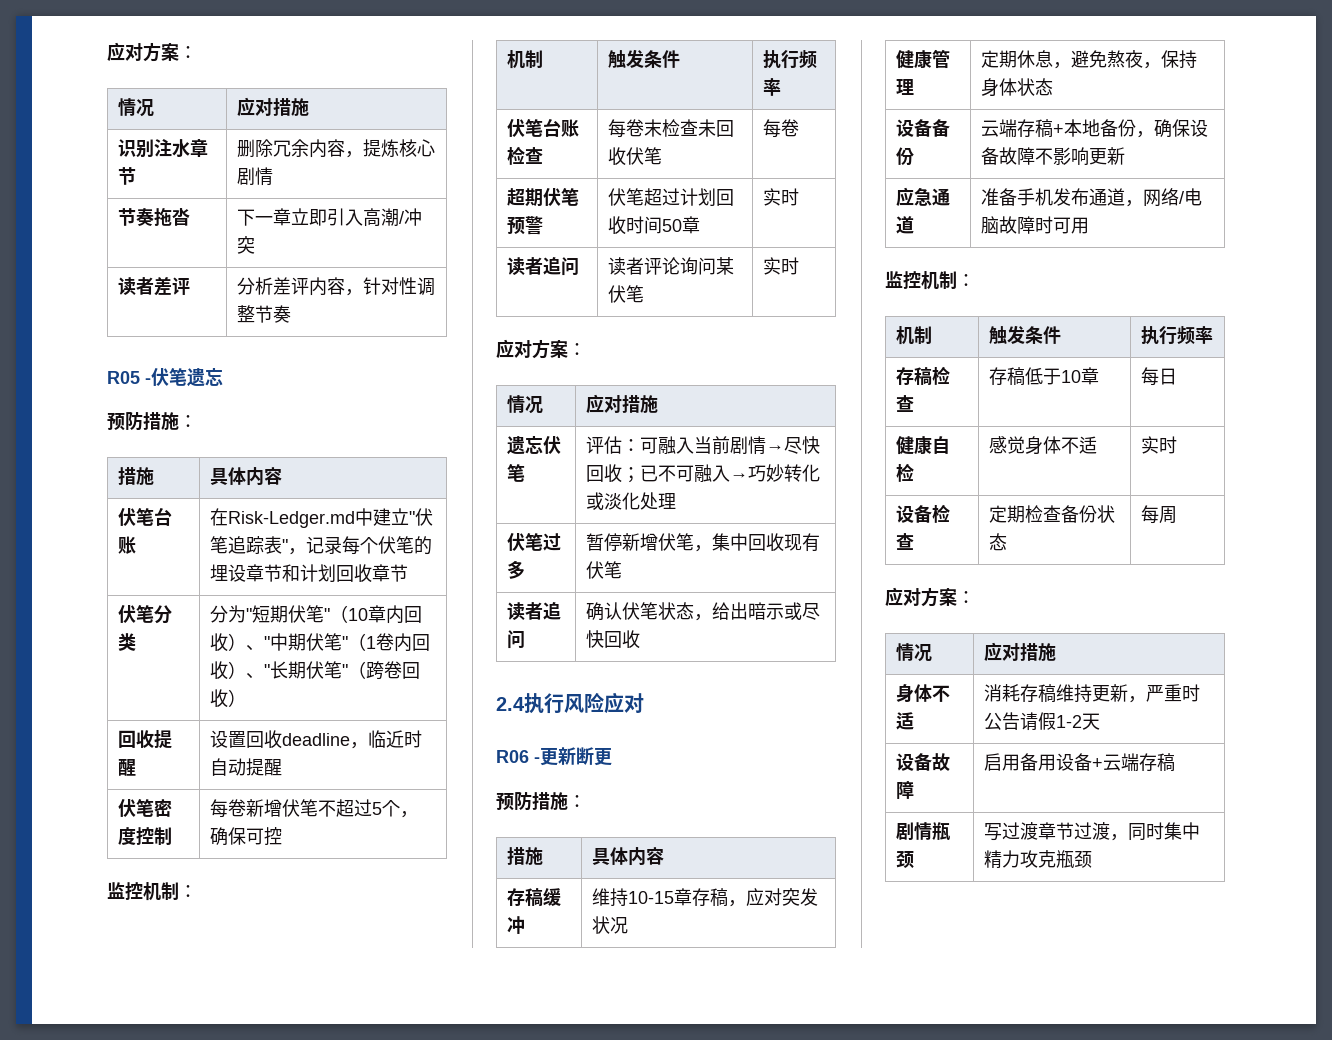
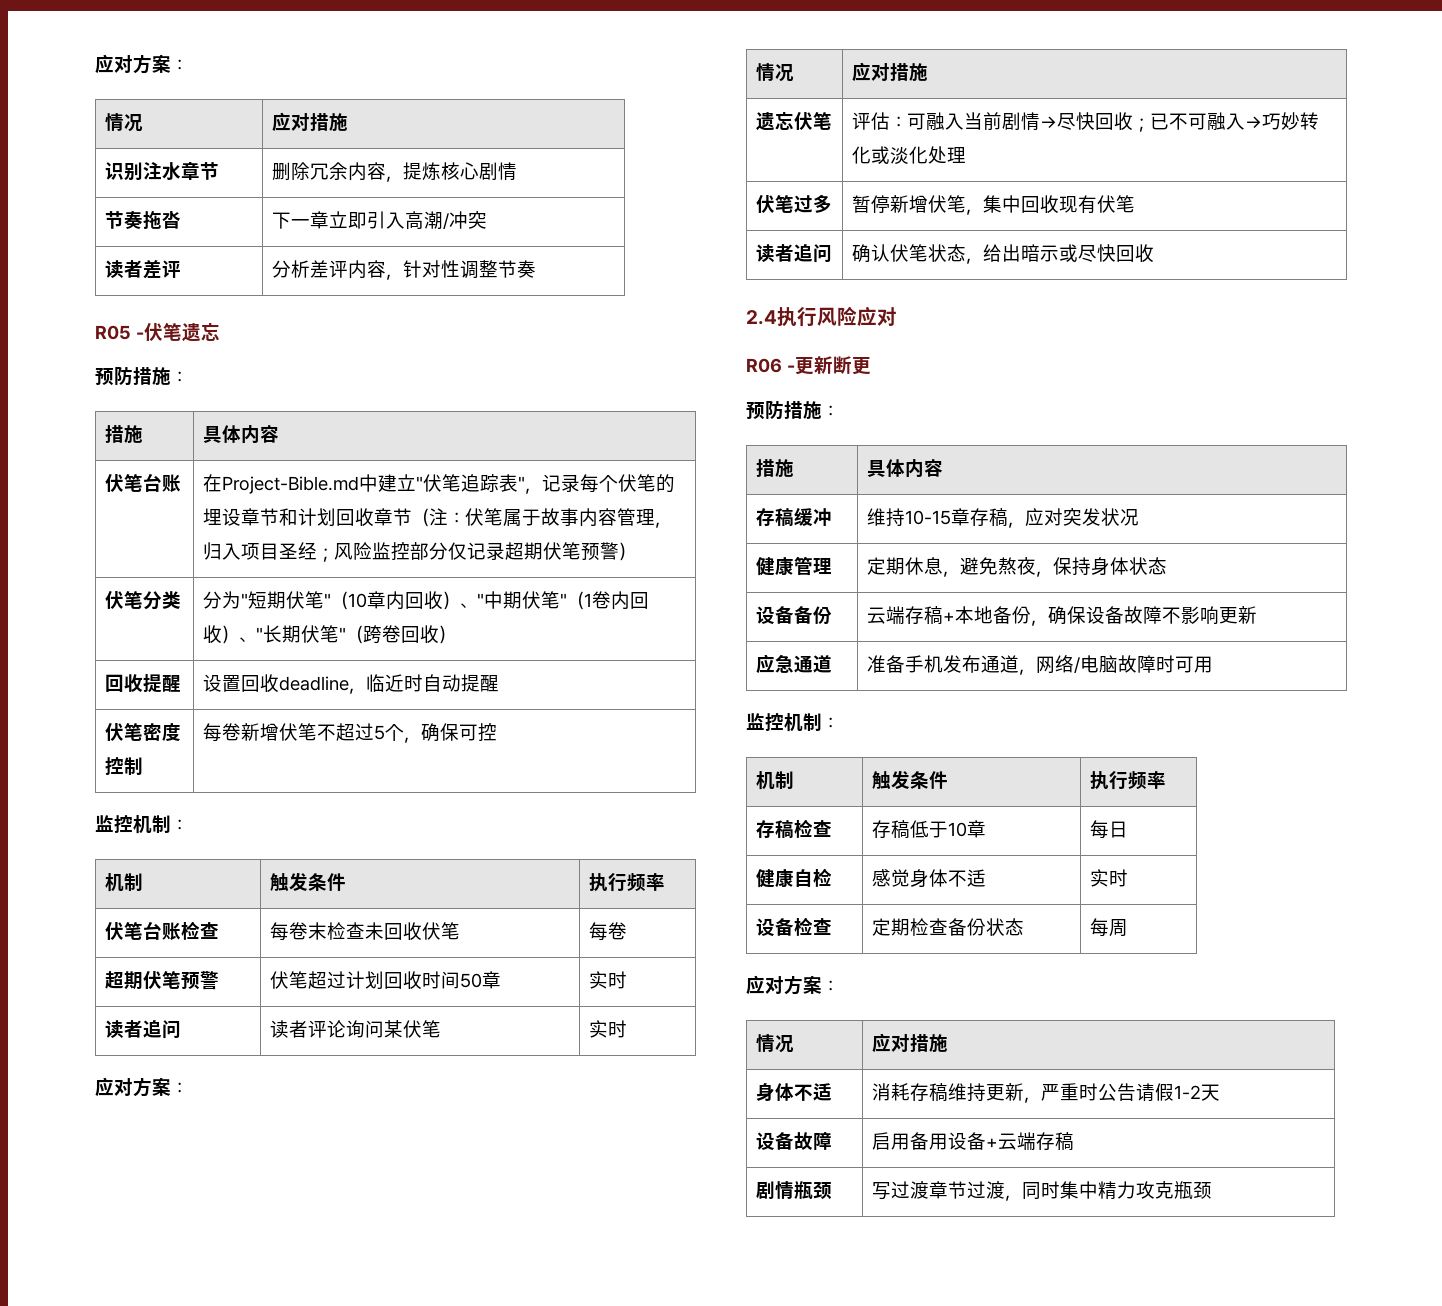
- 伏笔台账 | 在Risk-Ledger.md中建立"伏笔追踪表"，记录每个伏笔的埋设章节和计划回收章节
+ 伏笔台账 | 在Project-Bible.md中建立"伏笔追踪表"，记录每个伏笔的埋设章节和计划回收章节（注：伏笔属于故事内容管理，归入项目圣经；风险监控部分仅记录超期伏笔预警）

